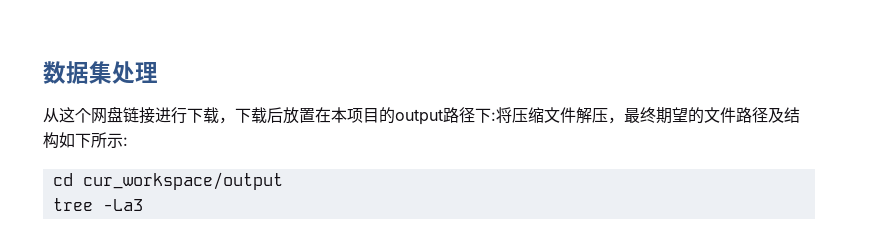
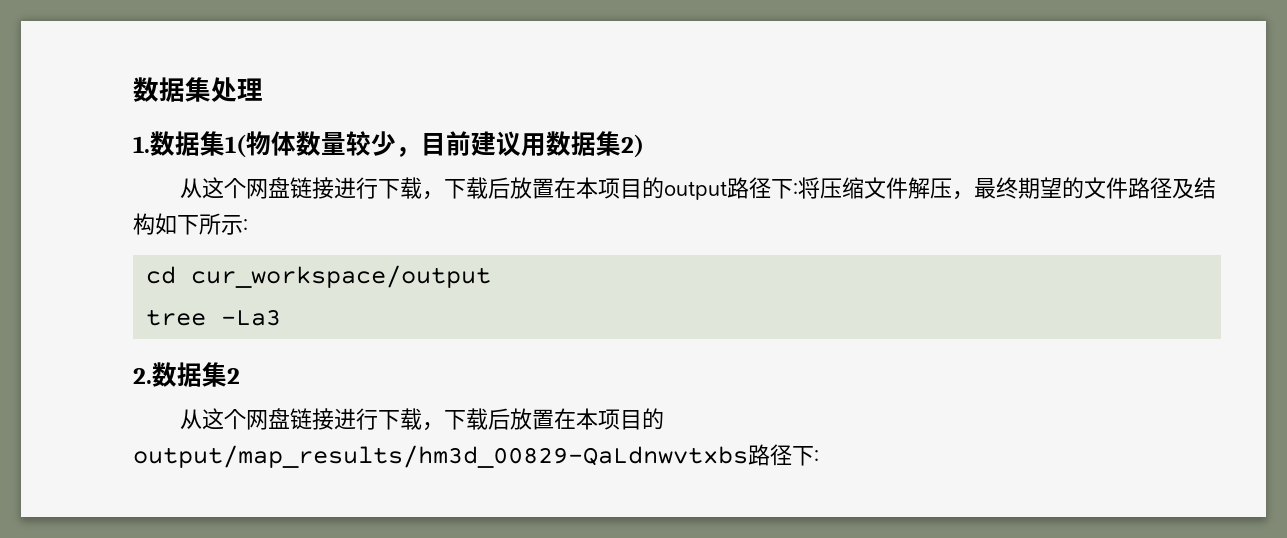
+ 1.数据集1(物体数量较少，目前建议用数据集2)
+ 2.数据集2
+ 从这个网盘链接进行下载，下载后放置在本项目的output/map_results/hm3d_00829-QaLdnwvtxbs路径下:

